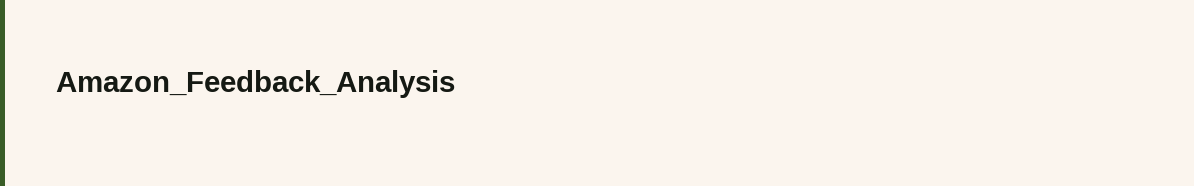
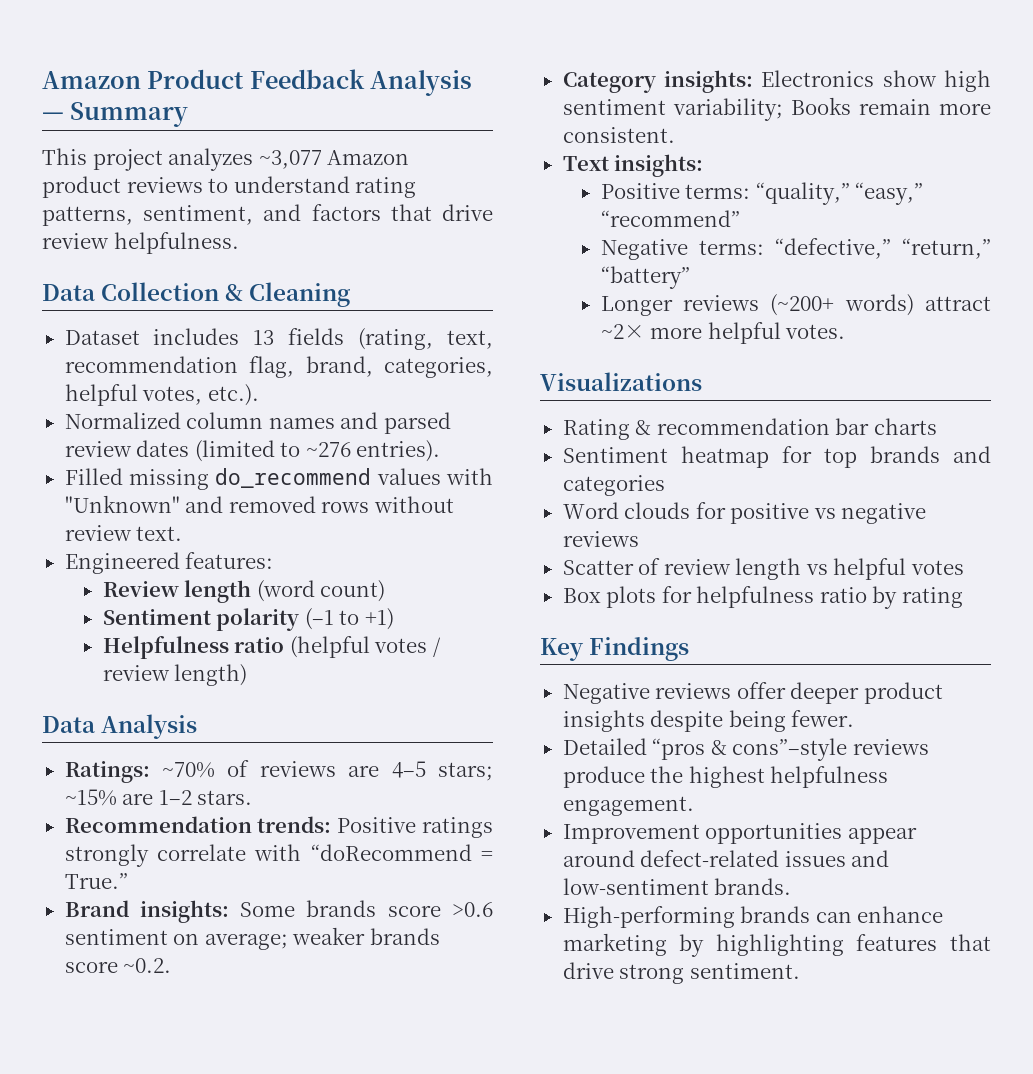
- Amazon_Feedback_Analysis
+ Amazon Product Feedback Analysis — Summary
+ This project analyzes ~3,077 Amazon product reviews to understand rating patterns, sentiment, and factors that drive review helpfulness.
+ Data Collection & Cleaning
+ Dataset includes 13 fields (rating, text, recommendation flag, brand, categories, helpful votes, etc.).
+ Normalized column names and parsed review dates (limited to ~276 entries).
+ Filled missing do_recommend values with "Unknown" and removed rows without review text.
+ Engineered features:
+ Review length (word count)
+ Sentiment polarity (–1 to +1)
+ Helpfulness ratio (helpful votes / review length)
+ Data Analysis
+ Ratings: ~70% of reviews are 4–5 stars; ~15% are 1–2 stars.
+ Recommendation trends: Positive ratings strongly correlate with “doRecommend = True.”
+ Brand insights: Some brands score >0.6 sentiment on average; weaker brands score ~0.2.
+ Category insights: Electronics show high sentiment variability; Books remain more consistent.
+ Text insights:
+ Positive terms: “quality,” “easy,” “recommend”
+ Negative terms: “defective,” “return,” “battery”
+ Longer reviews (~200+ words) attract ~2× more helpful votes.
+ Visualizations
+ Rating & recommendation bar charts
+ Sentiment heatmap for top brands and categories
+ Word clouds for positive vs negative reviews
+ Scatter of review length vs helpful votes
+ Box plots for helpfulness ratio by rating
+ Key Findings
+ Negative reviews offer deeper product insights despite being fewer.
+ Detailed “pros & cons”–style reviews produce the highest helpfulness engagement.
+ Improvement opportunities appear around defect-related issues and low-sentiment brands.
+ High-performing brands can enhance marketing by highlighting features that drive strong sentiment.

